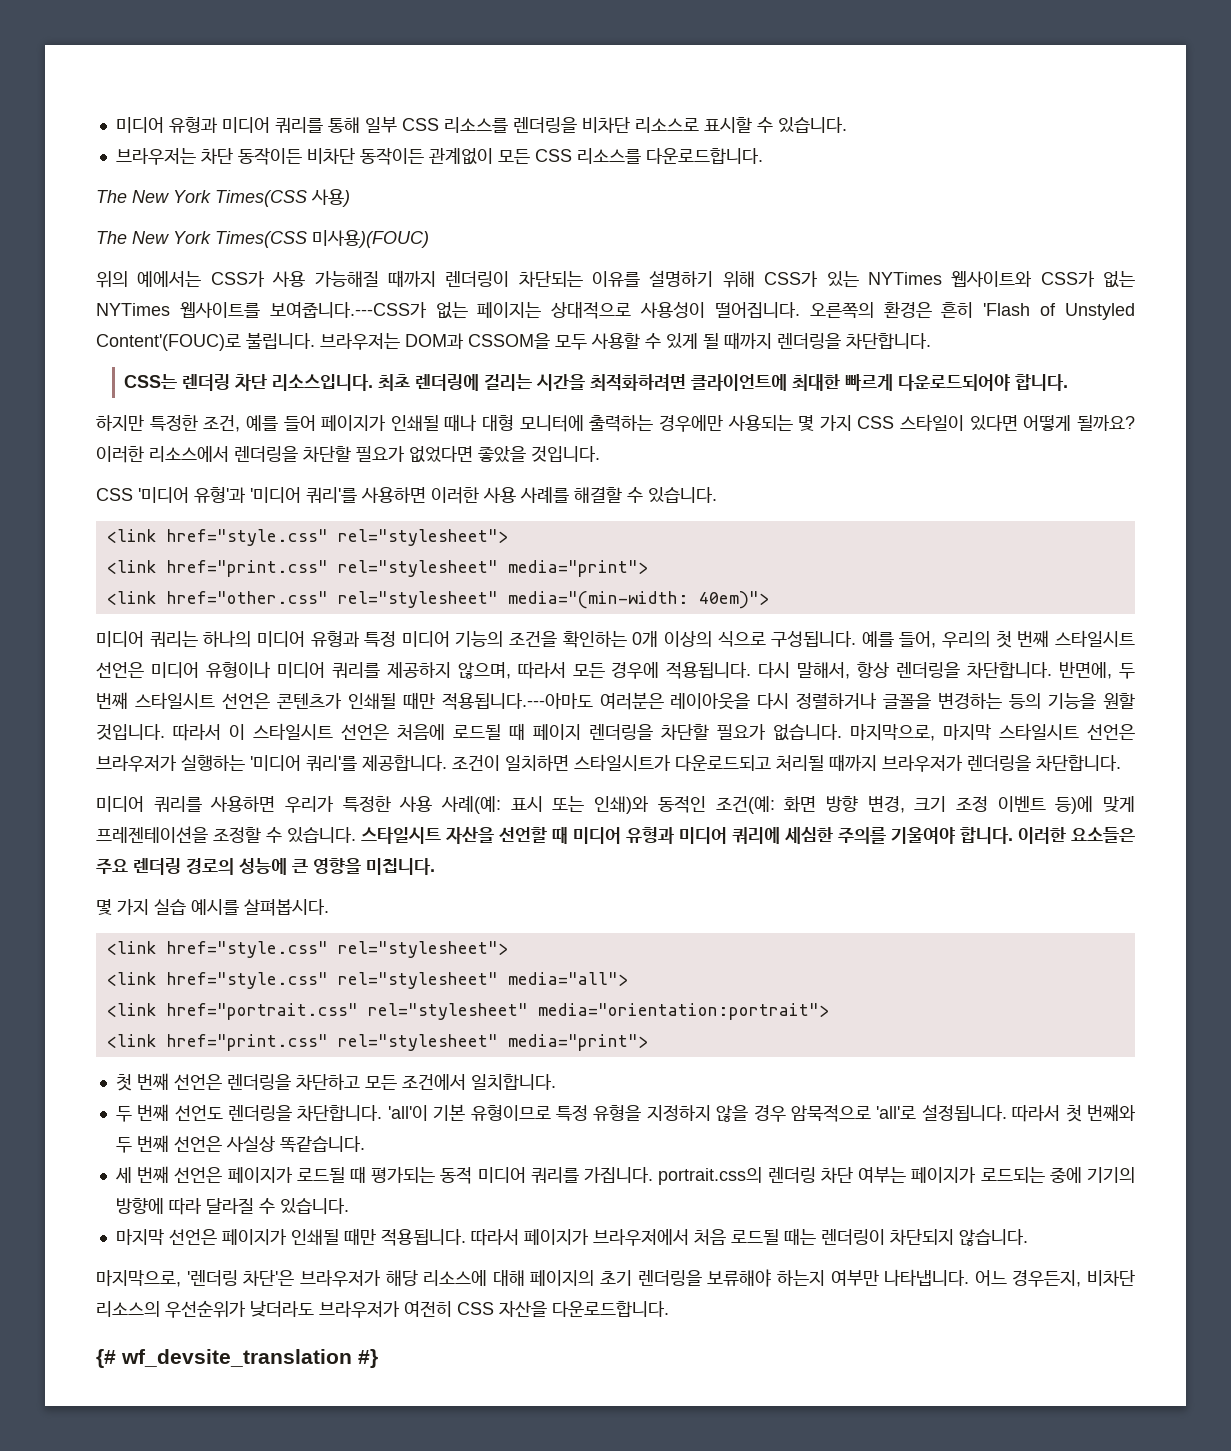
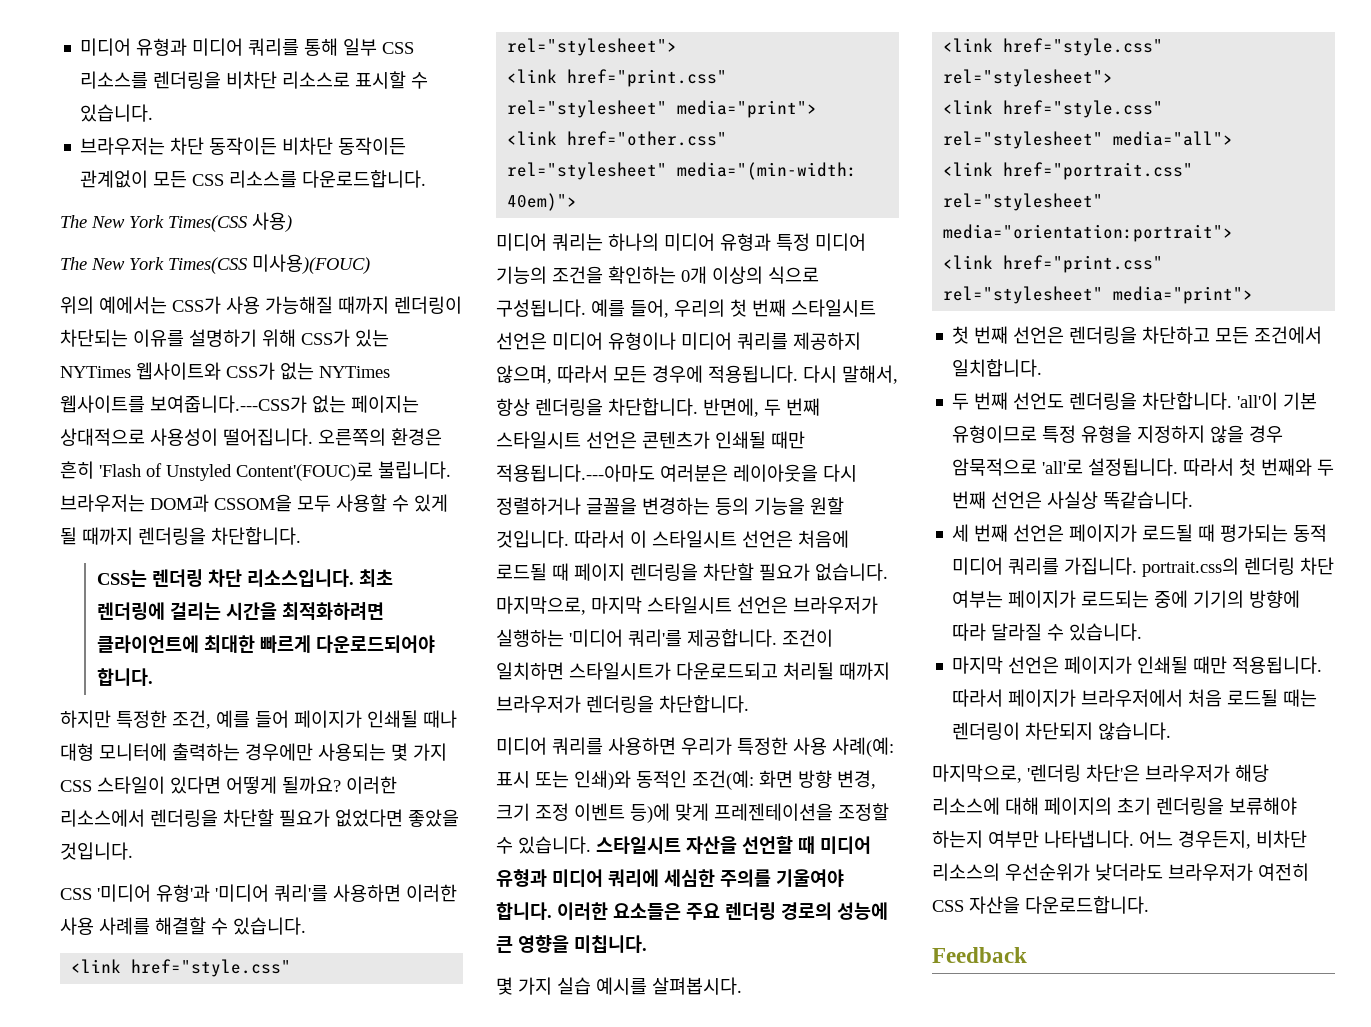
- {# wf_devsite_translation #}
+ Feedback

